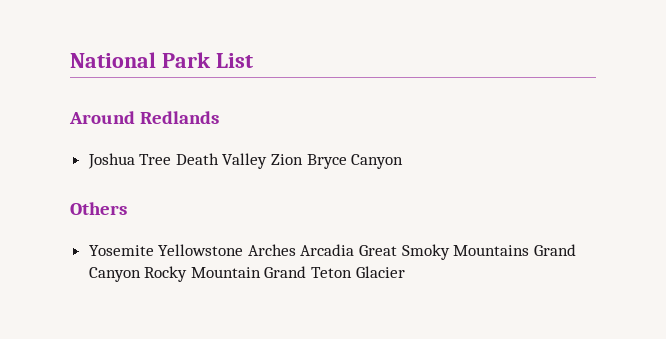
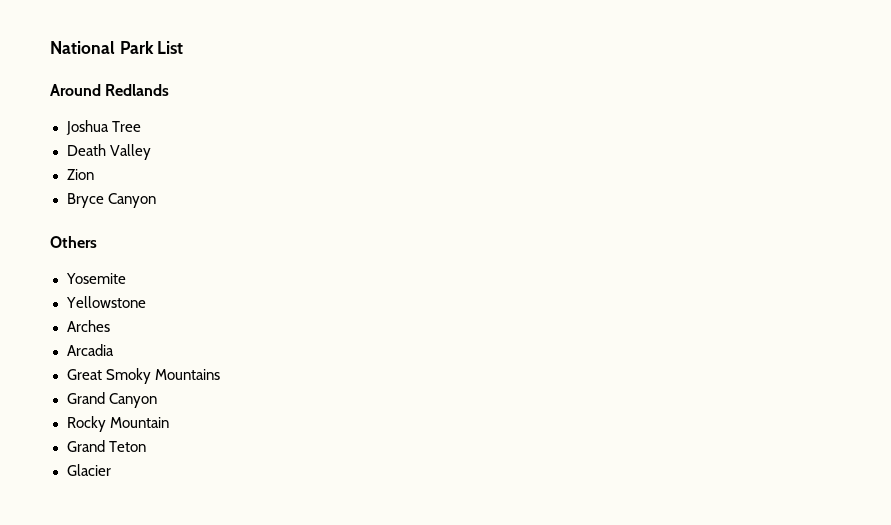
- Joshua Tree Death Valley Zion Bryce Canyon
+ Joshua Tree
+ Death Valley
+ Zion
+ Bryce Canyon
- Yosemite Yellowstone Arches Arcadia Great Smoky Mountains Grand Canyon Rocky Mountain Grand Teton Glacier
+ Yosemite
+ Yellowstone
+ Arches
+ Arcadia
+ Great Smoky Mountains
+ Grand Canyon
+ Rocky Mountain
+ Grand Teton
+ Glacier

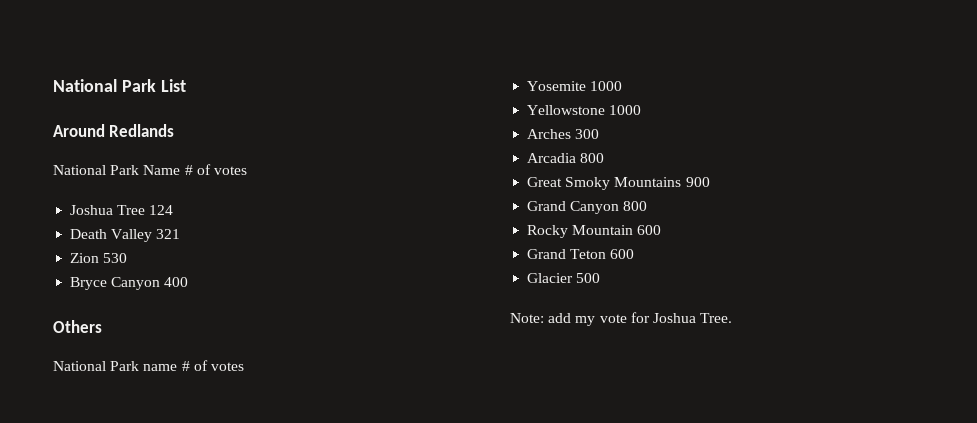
+ National Park Name # of votes
- Joshua Tree
+ Joshua Tree 124
- Death Valley
+ Death Valley 321
- Zion
+ Zion 530
- Bryce Canyon
+ Bryce Canyon 400
+ National Park name # of votes
- Yosemite
+ Yosemite 1000
- Yellowstone
+ Yellowstone 1000
- Arches
+ Arches 300
- Arcadia
+ Arcadia 800
- Great Smoky Mountains
+ Great Smoky Mountains 900
- Grand Canyon
+ Grand Canyon 800
- Rocky Mountain
+ Rocky Mountain 600
- Grand Teton
+ Grand Teton 600
- Glacier
+ Glacier 500
+ Note: add my vote for Joshua Tree.

